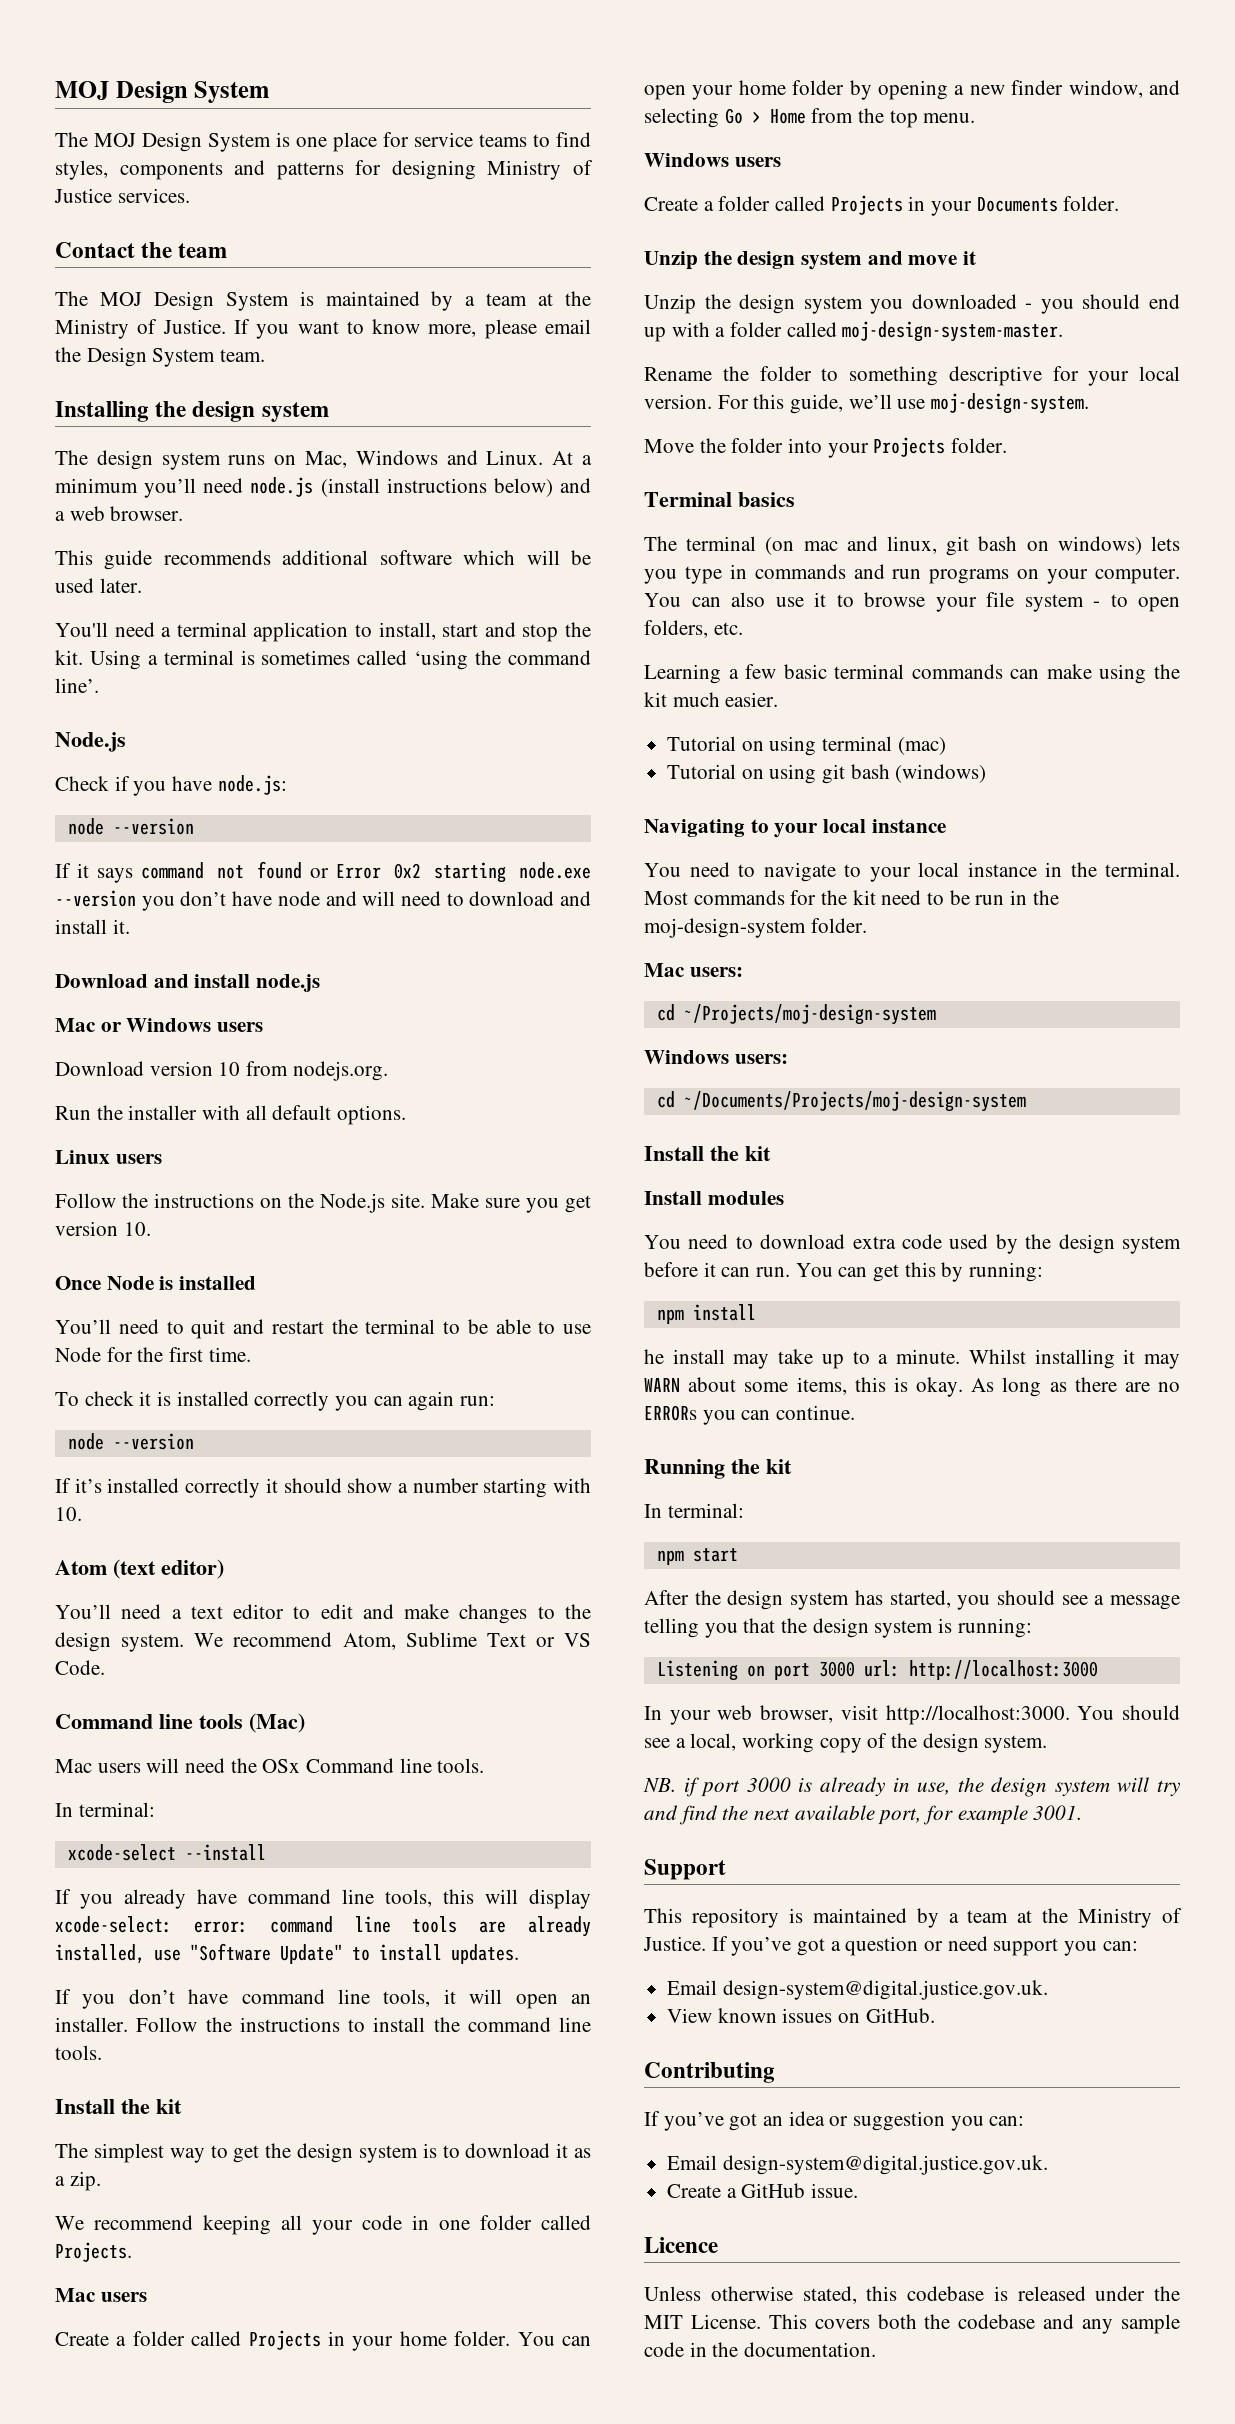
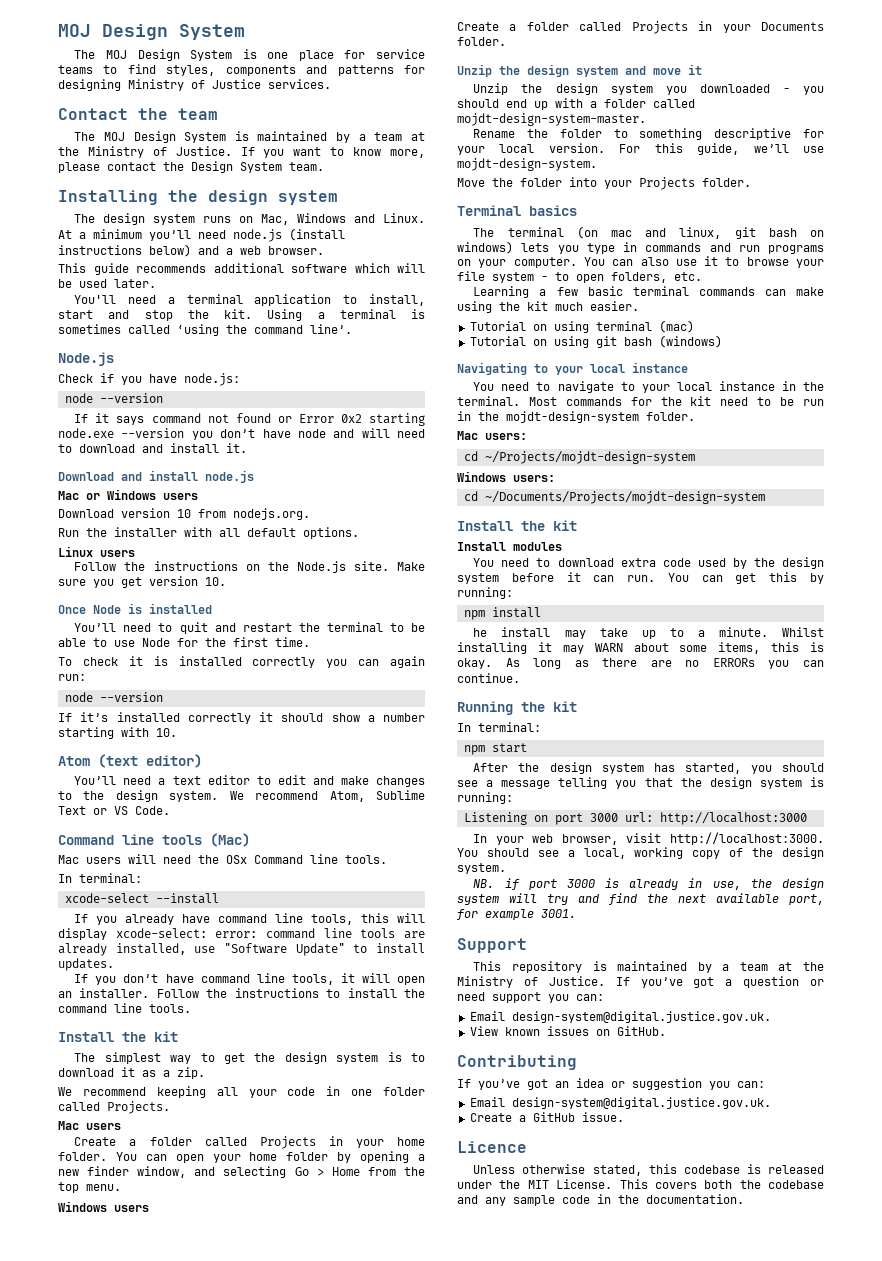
- If you want to know more, please email the Design System team.
+ If you want to know more, please contact the Design System team.
- Unzip the design system you downloaded - you should end up with a folder called moj-design-system-master.
+ Unzip the design system you downloaded - you should end up with a folder called mojdt-design-system-master.
- For this guide, we’ll use moj-design-system.
+ For this guide, we’ll use mojdt-design-system.
- Most commands for the kit need to be run in the moj-design-system folder.
+ Most commands for the kit need to be run in the mojdt-design-system folder.
- cd ~/Projects/moj-design-system
+ cd ~/Projects/mojdt-design-system
- cd ~/Documents/Projects/moj-design-system
+ cd ~/Documents/Projects/mojdt-design-system

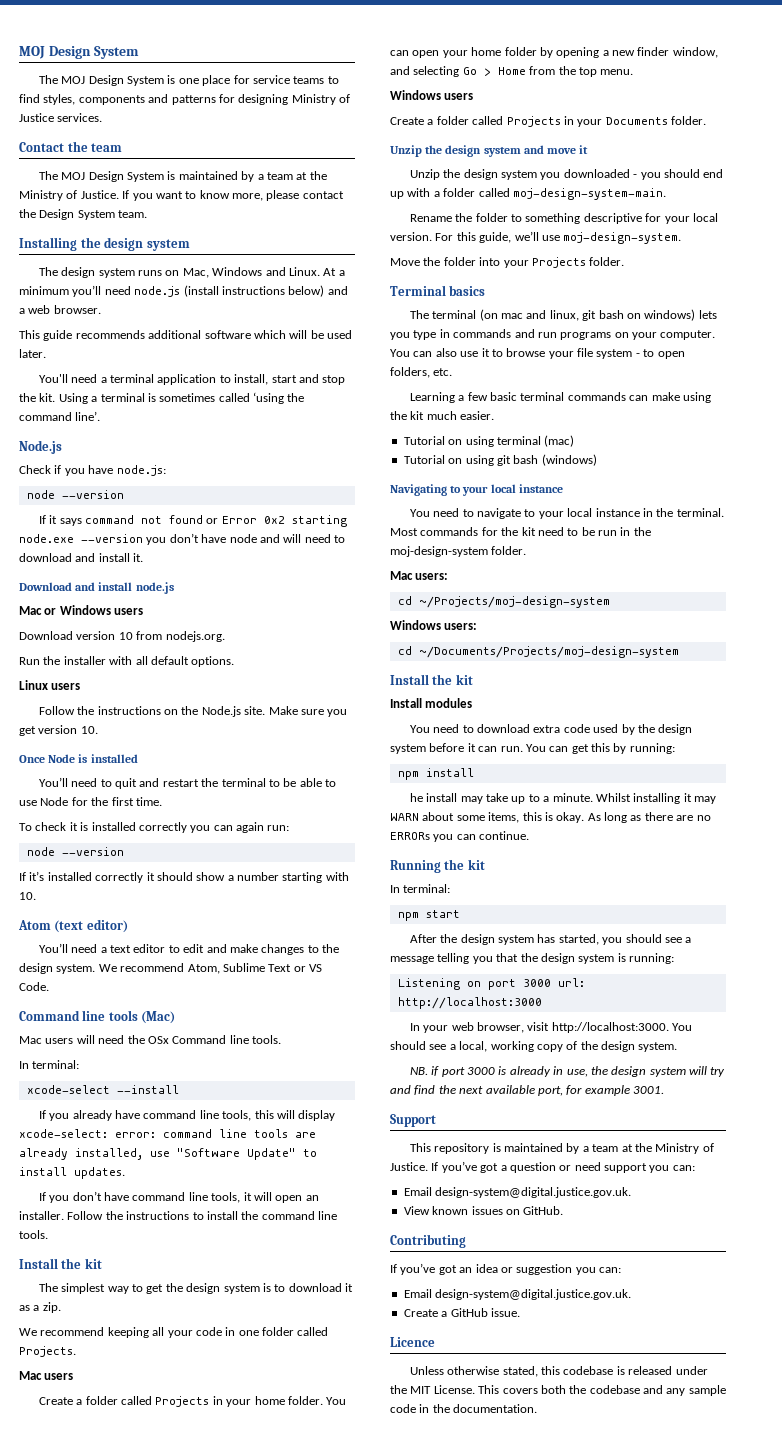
- Unzip the design system you downloaded - you should end up with a folder called mojdt-design-system-master.
+ Unzip the design system you downloaded - you should end up with a folder called moj-design-system-main.
- For this guide, we’ll use mojdt-design-system.
+ For this guide, we’ll use moj-design-system.
- Most commands for the kit need to be run in the mojdt-design-system folder.
+ Most commands for the kit need to be run in the moj-design-system folder.
- cd ~/Projects/mojdt-design-system
+ cd ~/Projects/moj-design-system
- cd ~/Documents/Projects/mojdt-design-system
+ cd ~/Documents/Projects/moj-design-system

